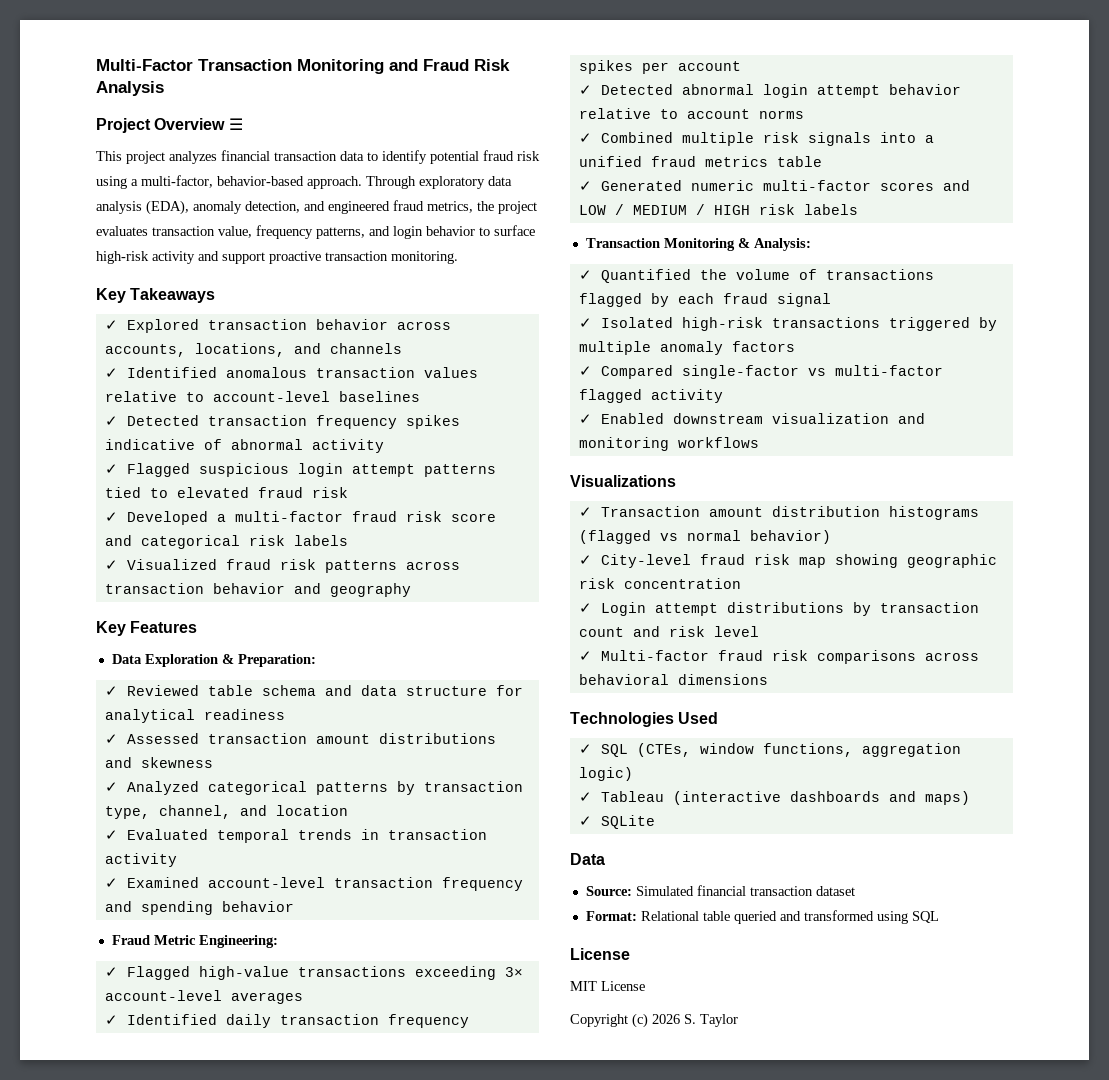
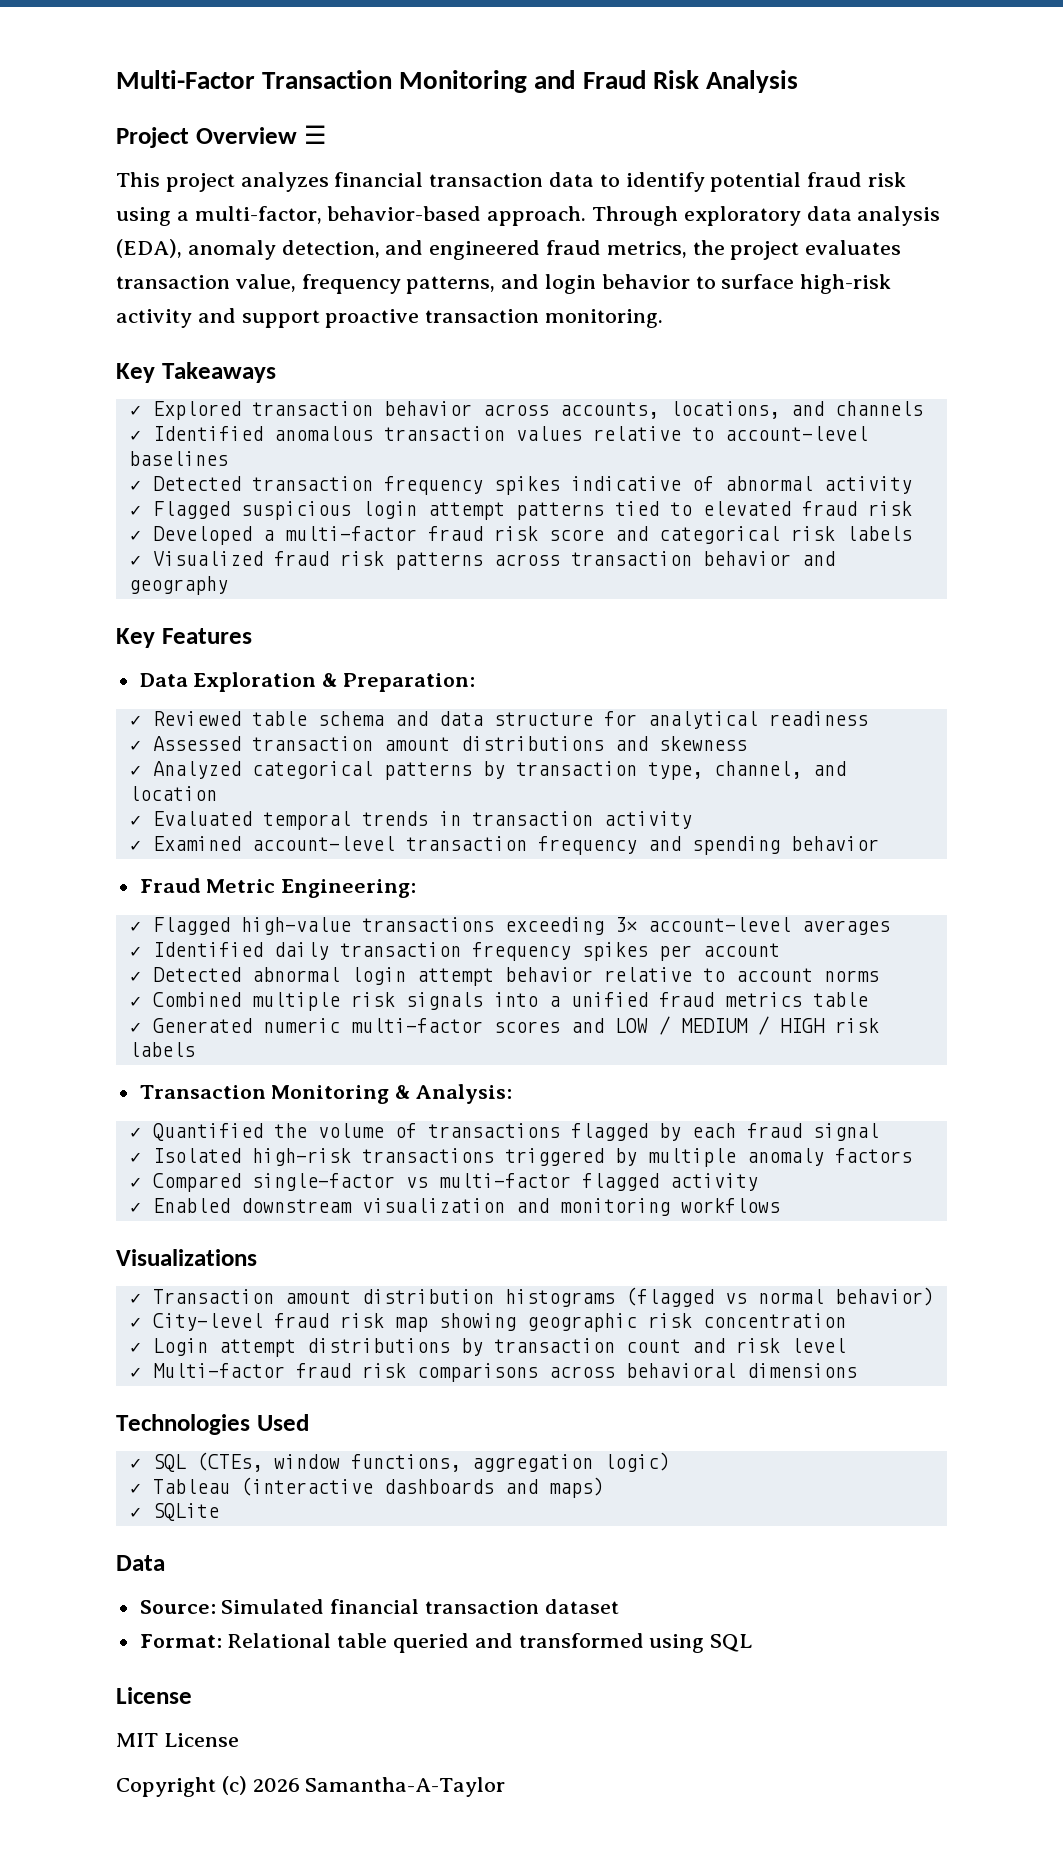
- Copyright (c) 2026 S. Taylor
+ Copyright (c) 2026 Samantha-A-Taylor

